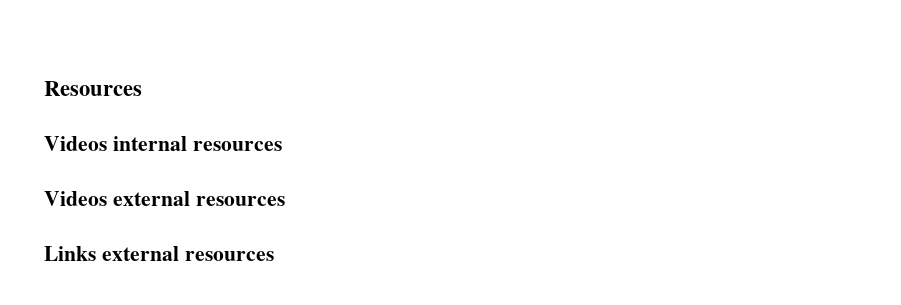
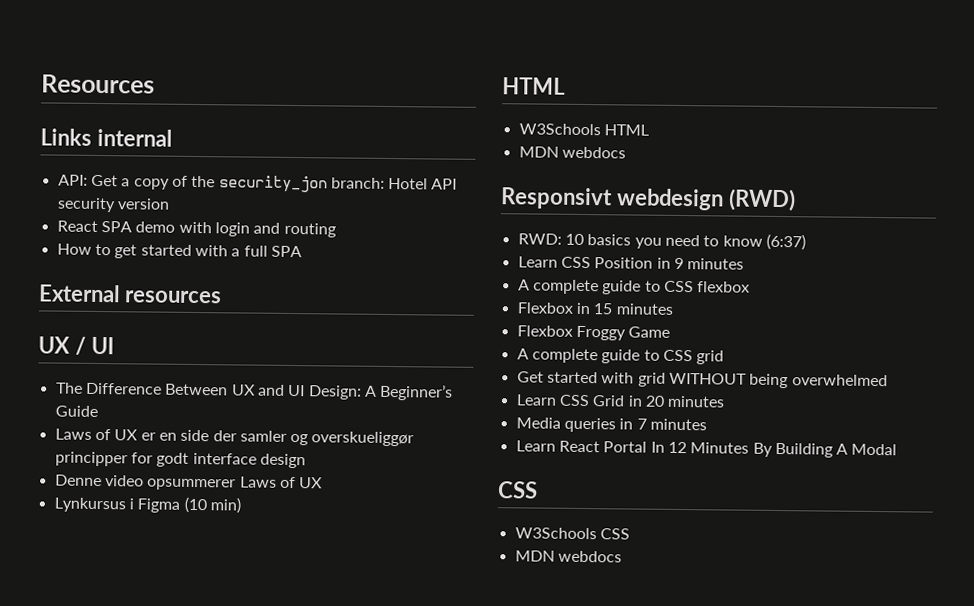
- Videos internal resources
- Videos external resources
- Links external resources
+ Links internal
+ API: Get a copy of the security_jon branch: Hotel API security version
+ React SPA demo with login and routing
+ How to get started with a full SPA
+ External resources
+ UX / UI
+ The Difference Between UX and UI Design: A Beginner’s Guide
+ Laws of UX er en side der samler og overskueliggør principper for godt interface design
+ Denne video opsummerer Laws of UX
+ Lynkursus i Figma (10 min)
+ HTML
+ W3Schools HTML
+ MDN webdocs
+ Responsivt webdesign (RWD)
+ RWD: 10 basics you need to know (6:37)
+ Learn CSS Position in 9 minutes
+ A complete guide to CSS flexbox
+ Flexbox in 15 minutes
+ Flexbox Froggy Game
+ A complete guide to CSS grid
+ Get started with grid WITHOUT being overwhelmed
+ Learn CSS Grid in 20 minutes
+ Media queries in 7 minutes
+ Learn React Portal In 12 Minutes By Building A Modal
+ CSS
+ W3Schools CSS
+ MDN webdocs

